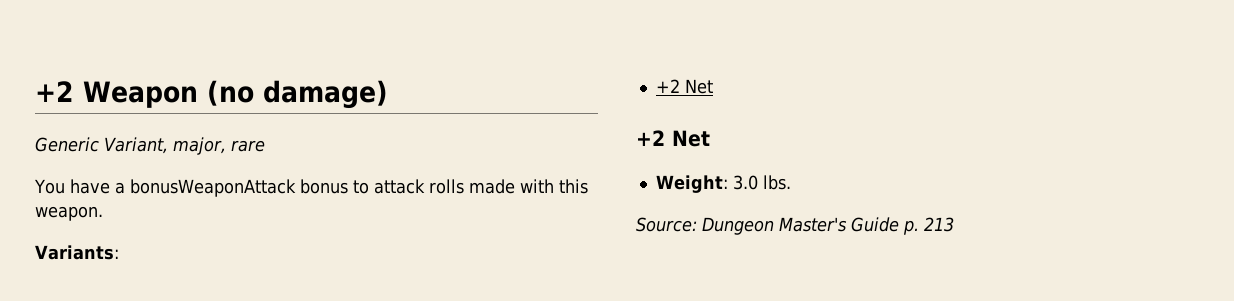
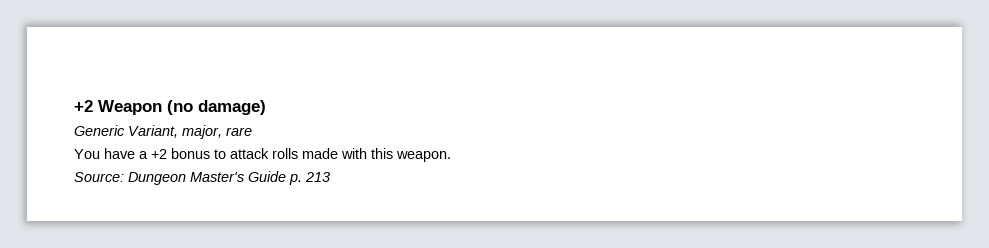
- You have a bonusWeaponAttack bonus to attack rolls made with this weapon.
+ You have a +2 bonus to attack rolls made with this weapon.
- Variants:
- +2 Net
- +2 Net
- Weight: 3.0 lbs.

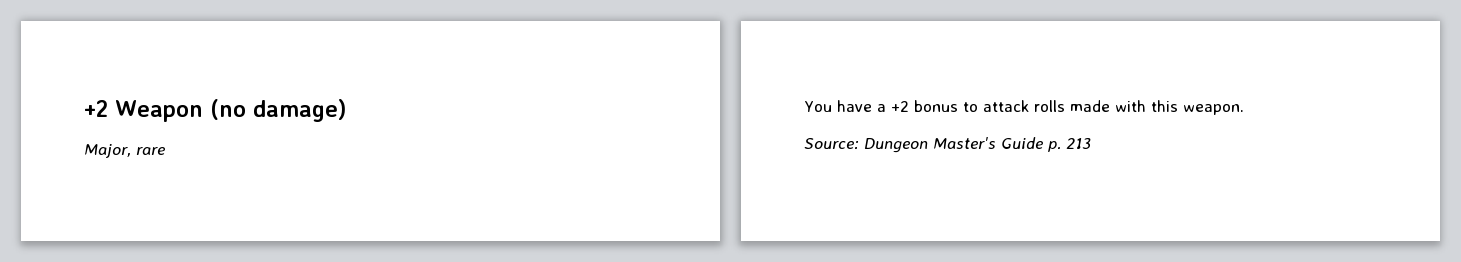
- Generic Variant, major, rare
+ Major, rare

